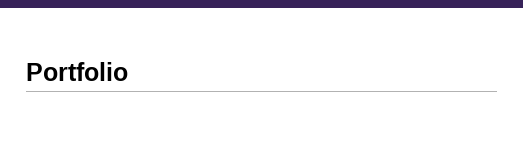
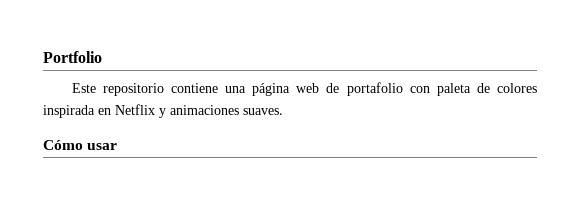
+ Este repositorio contiene una página web de portafolio con paleta de colores inspirada en Netflix y animaciones suaves.
+ Cómo usar

